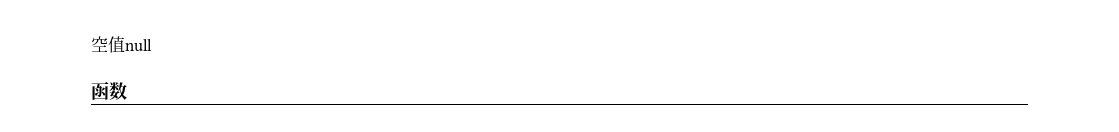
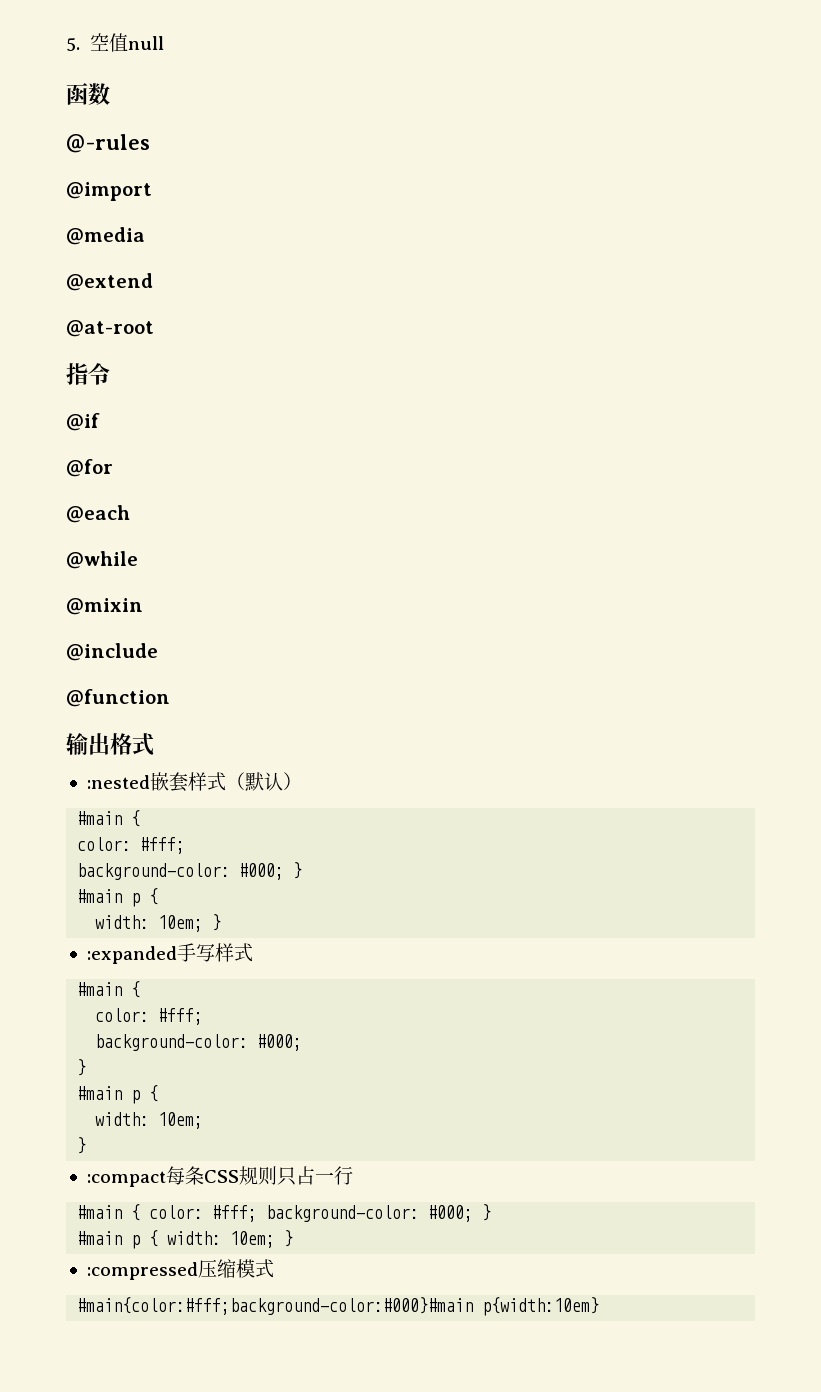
- 空值null
+ 5.空值null
+ @-rules
+ @import
+ @media
+ @extend
+ @at-root
+ 指令
+ @if
+ @for
+ @each
+ @while
+ @mixin
+ @include
+ @function
+ 输出格式
+ :nested嵌套样式（默认）
+ #main {
+ color: #fff;
+ background-color: #000; }
+ #main p {
+ width: 10em; }
+ :expanded手写样式
+ #main {
+ color: #fff;
+ background-color: #000;
+ }
+ #main p {
+ width: 10em;
+ }
+ :compact每条CSS规则只占一行
+ #main { color: #fff; background-color: #000; }
+ #main p { width: 10em; }
+ :compressed压缩模式
+ #main{color:#fff;background-color:#000}#main p{width:10em}

